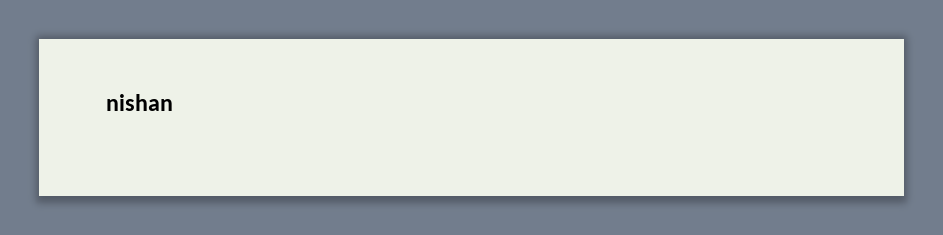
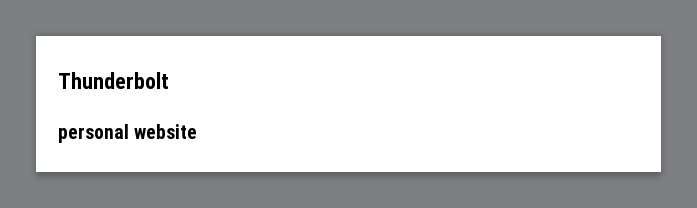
- nishan
+ Thunderbolt
+ personal website

